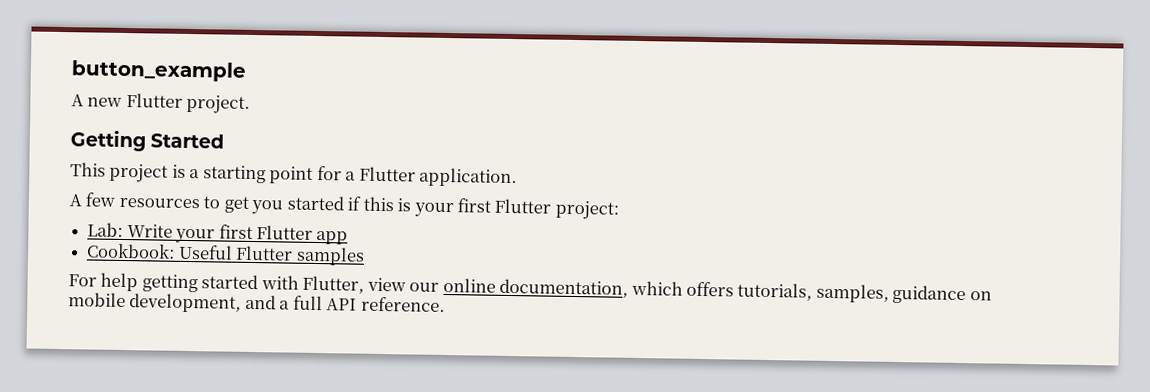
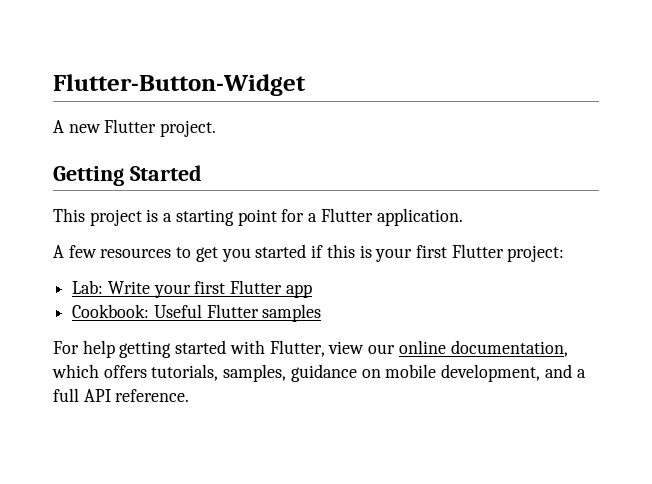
- button_example
+ Flutter-Button-Widget

